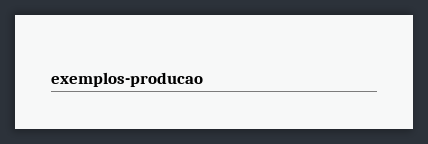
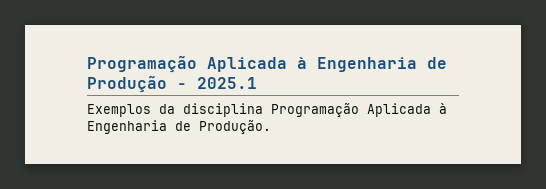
- exemplos-producao
+ Programação Aplicada à Engenharia de Produção - 2025.1
+ Exemplos da disciplina Programação Aplicada à Engenharia de Produção.

